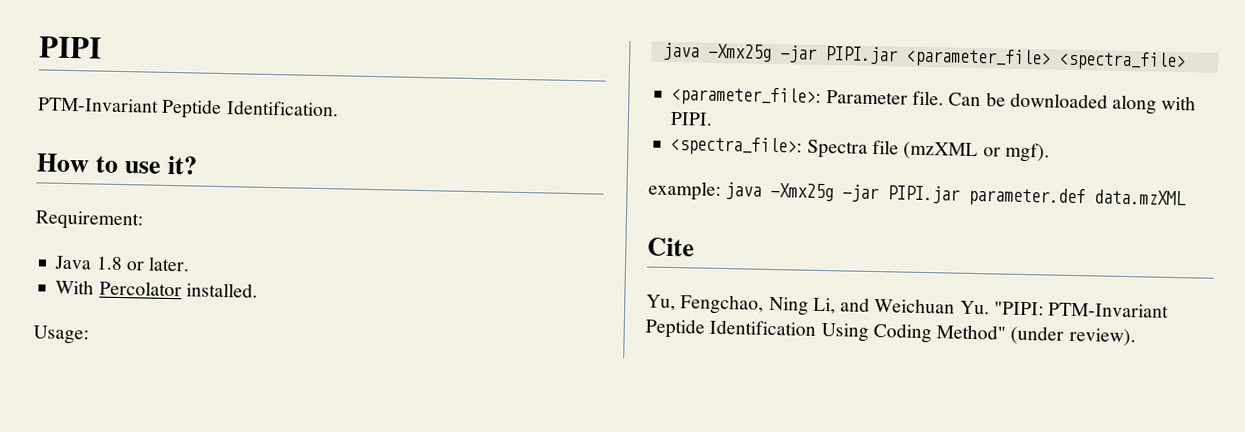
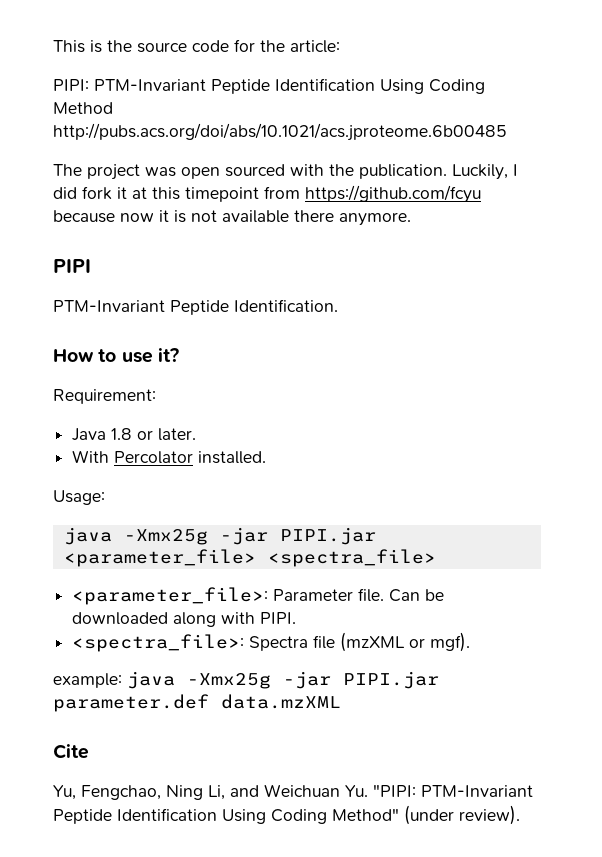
+ This is the source code for the article:
+ PIPI: PTM-Invariant Peptide Identification Using Coding Method http://pubs.acs.org/doi/abs/10.1021/acs.jproteome.6b00485
+ The project was open sourced with the publication. Luckily, I did fork it at this timepoint from https://github.com/fcyu because now it is not available there anymore.

